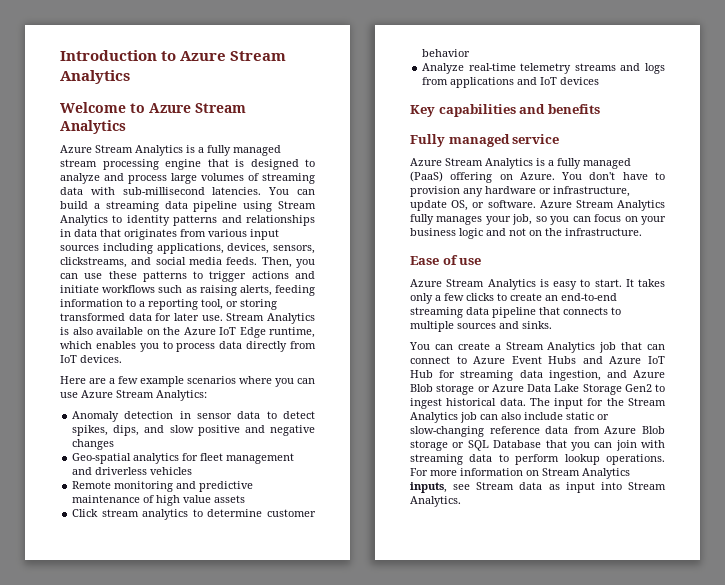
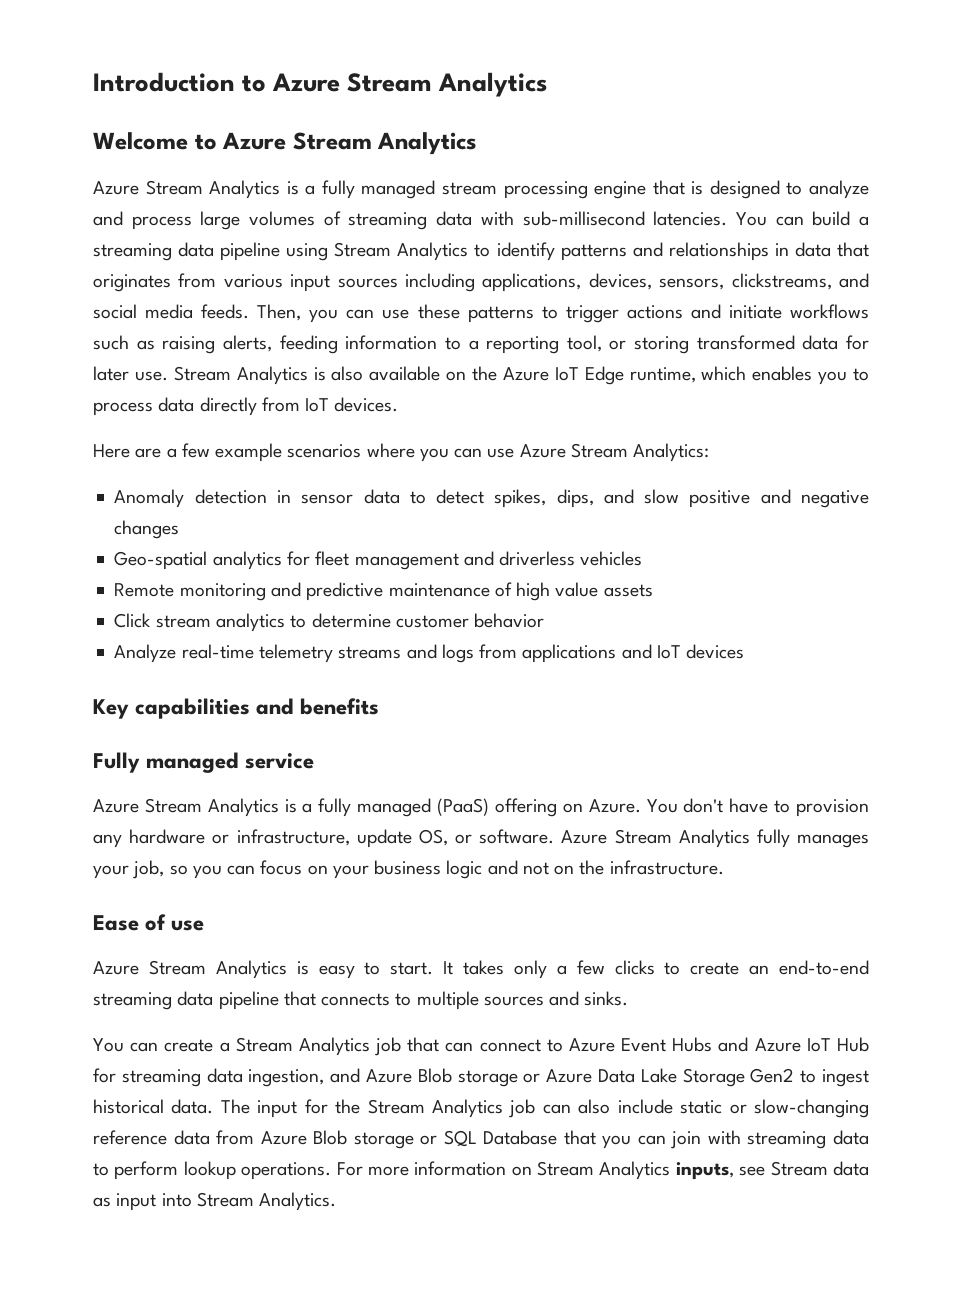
- You can build a streaming data pipeline using Stream Analytics to identity patterns and relationships in data that originates from various input sources including applications, devices, sensors, clickstreams, and social media feeds.
+ You can build a streaming data pipeline using Stream Analytics to identify patterns and relationships in data that originates from various input sources including applications, devices, sensors, clickstreams, and social media feeds.

